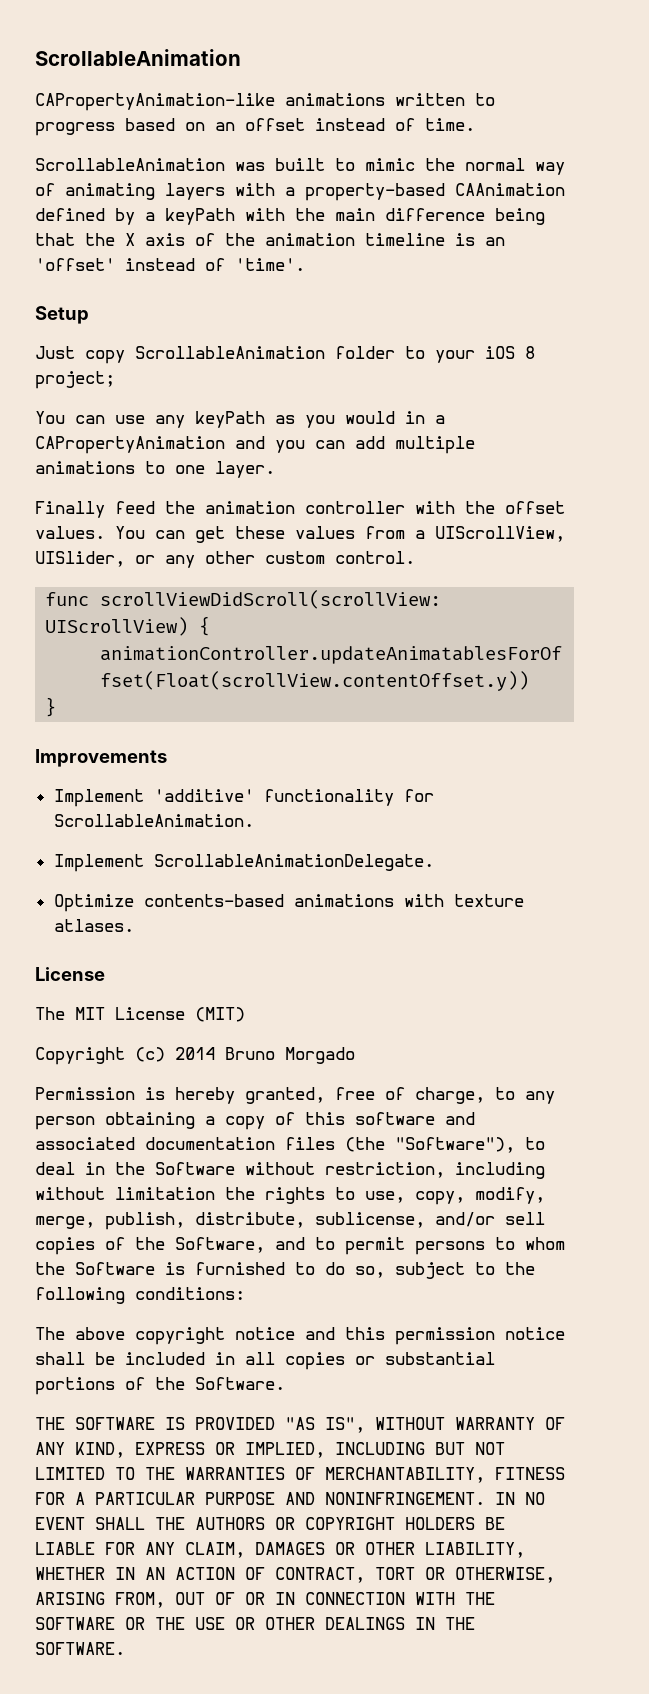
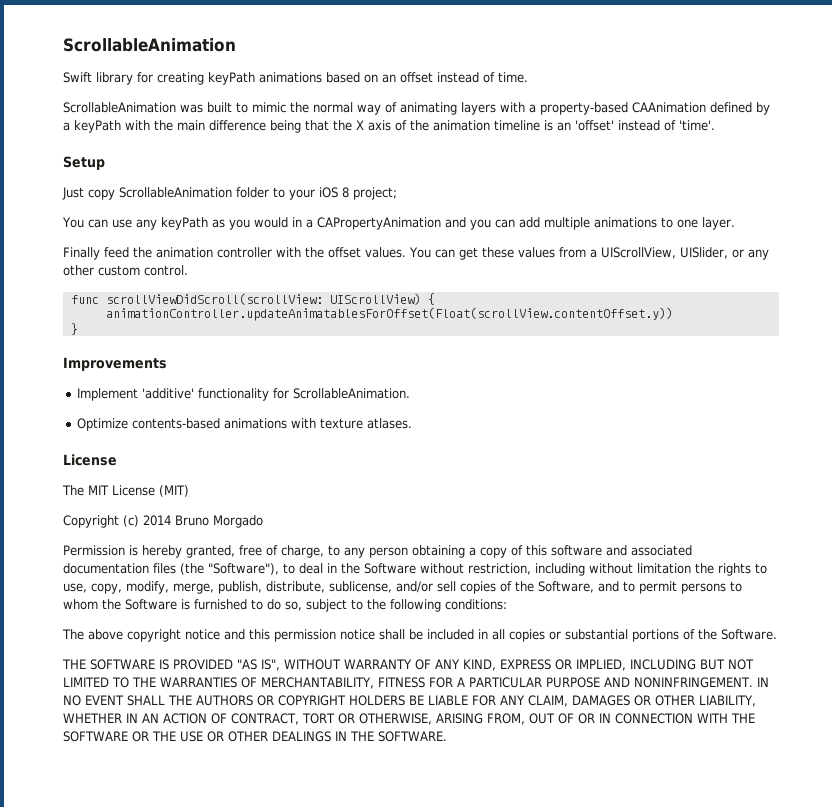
- CAPropertyAnimation-like animations written to progress based on an offset instead of time.
+ Swift library for creating keyPath animations based on an offset instead of time.
- Implement ScrollableAnimationDelegate.

